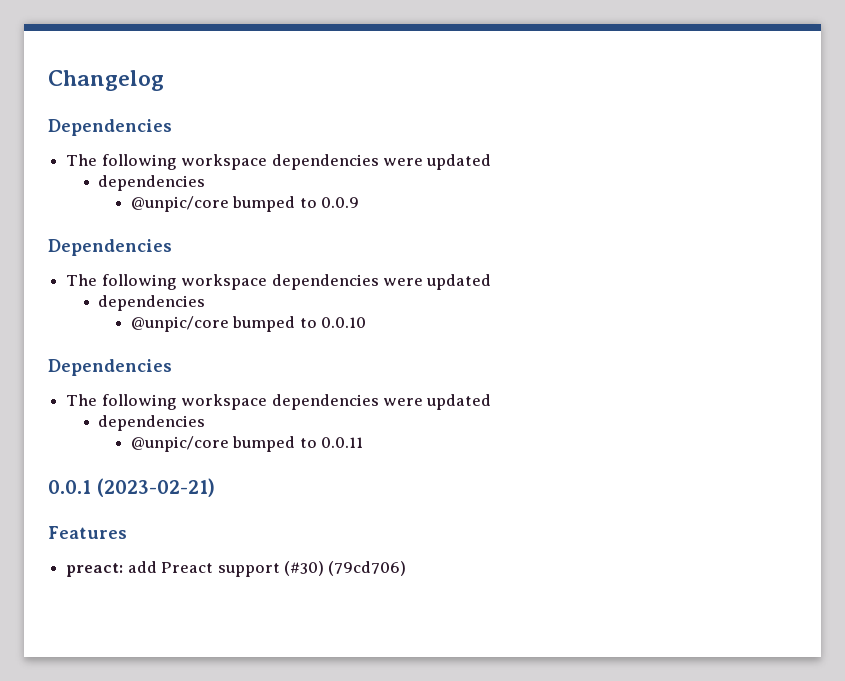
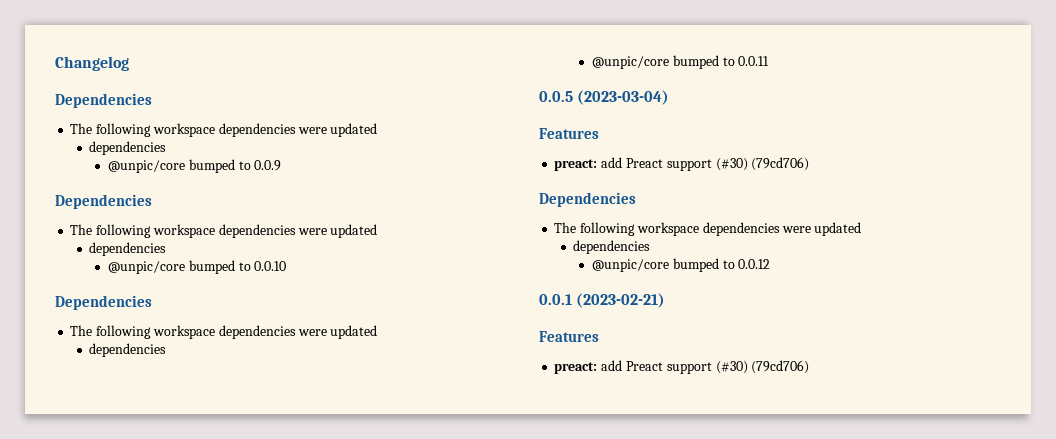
+ 0.0.5 (2023-03-04)
+ Features
+ preact: add Preact support (#30) (79cd706)
+ Dependencies
+ The following workspace dependencies were updated
+ dependencies
+ @unpic/core bumped to 0.0.12

